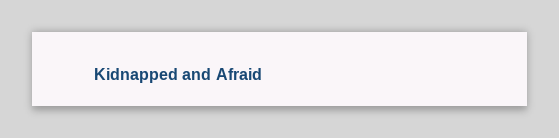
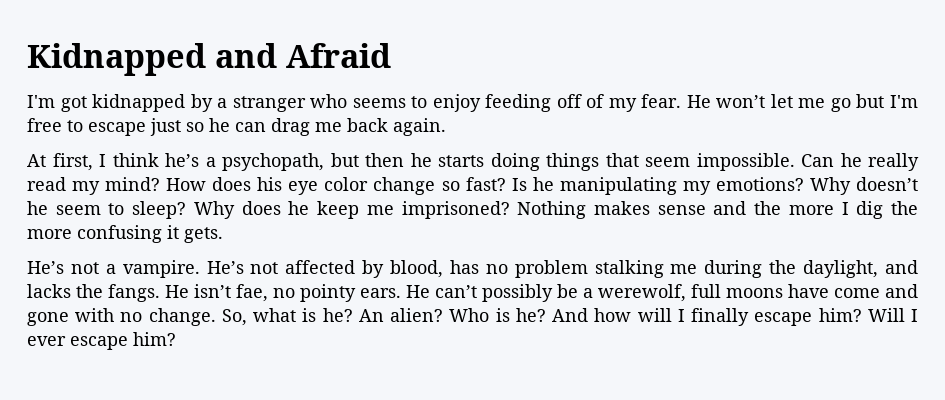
+ I'm got kidnapped by a stranger who seems to enjoy feeding off of my fear. He won’t let me go but I'm free to escape just so he can drag me back again.
+ At first, I think he’s a psychopath, but then he starts doing things that seem impossible. Can he really read my mind? How does his eye color change so fast? Is he manipulating my emotions? Why doesn’t he seem to sleep? Why does he keep me imprisoned? Nothing makes sense and the more I dig the more confusing it gets.
+ He’s not a vampire. He’s not affected by blood, has no problem stalking me during the daylight, and lacks the fangs. He isn’t fae, no pointy ears. He can’t possibly be a werewolf, full moons have come and gone with no change. So, what is he? An alien? Who is he? And how will I finally escape him? Will I ever escape him?

